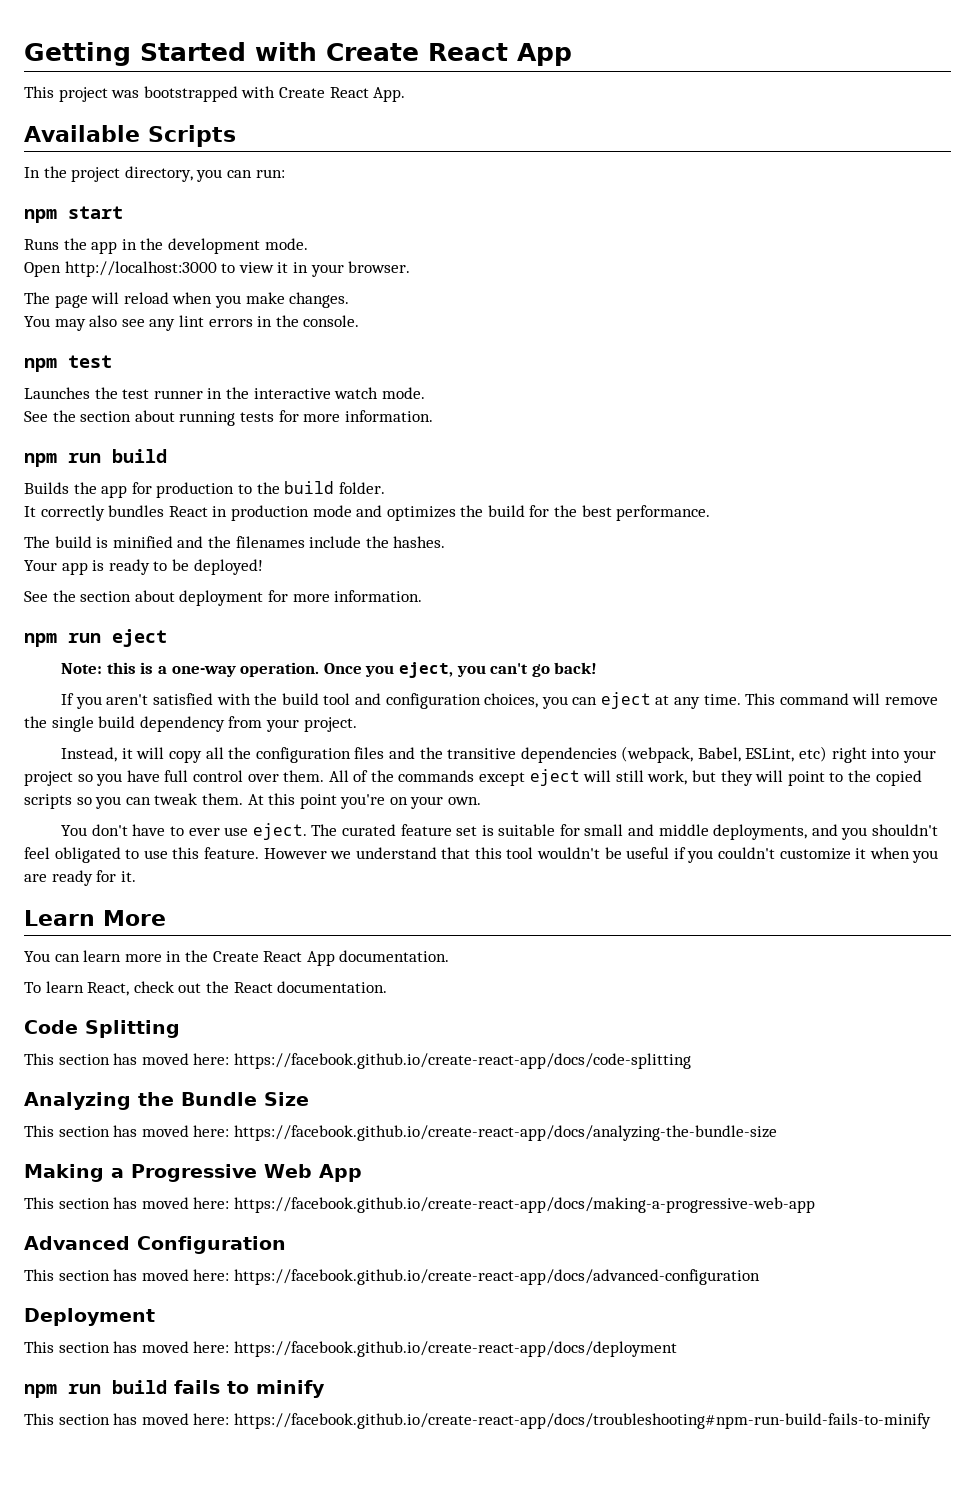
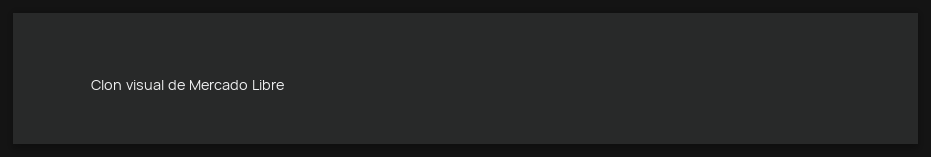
- Getting Started with Create React App
- This project was bootstrapped with Create React App.
- Available Scripts
- In the project directory, you can run:
- npm start
- Runs the app in the development mode.
- Open http://localhost:3000 to view it in your browser.
- The page will reload when you make changes.
- You may also see any lint errors in the console.
- npm test
- Launches the test runner in the interactive watch mode.
- See the section about running tests for more information.
- npm run build
- Builds the app for production to the build folder.
- It correctly bundles React in production mode and optimizes the build for the best performance.
- The build is minified and the filenames include the hashes.
- Your app is ready to be deployed!
- See the section about deployment for more information.
- npm run eject
- Note: this is a one-way operation. Once you eject, you can't go back!
- If you aren't satisfied with the build tool and configuration choices, you can eject at any time. This command will remove the single build dependency from your project.
- Instead, it will copy all the configuration files and the transitive dependencies (webpack, Babel, ESLint, etc) right into your project so you have full control over them. All of the commands except eject will still work, but they will point to the copied scripts so you can tweak them. At this point you're on your own.
- You don't have to ever use eject. The curated feature set is suitable for small and middle deployments, and you shouldn't feel obligated to use this feature. However we understand that this tool wouldn't be useful if you couldn't customize it when you are ready for it.
- Learn More
- You can learn more in the Create React App documentation.
- To learn React, check out the React documentation.
- Code Splitting
- This section has moved here: https://facebook.github.io/create-react-app/docs/code-splitting
- Analyzing the Bundle Size
- This section has moved here: https://facebook.github.io/create-react-app/docs/analyzing-the-bundle-size
- Making a Progressive Web App
- This section has moved here: https://facebook.github.io/create-react-app/docs/making-a-progressive-web-app
- Advanced Configuration
- This section has moved here: https://facebook.github.io/create-react-app/docs/advanced-configuration
- Deployment
- This section has moved here: https://facebook.github.io/create-react-app/docs/deployment
- npm run build fails to minify
- This section has moved here: https://facebook.github.io/create-react-app/docs/troubleshooting#npm-run-build-fails-to-minify
+ Clon visual de Mercado Libre

